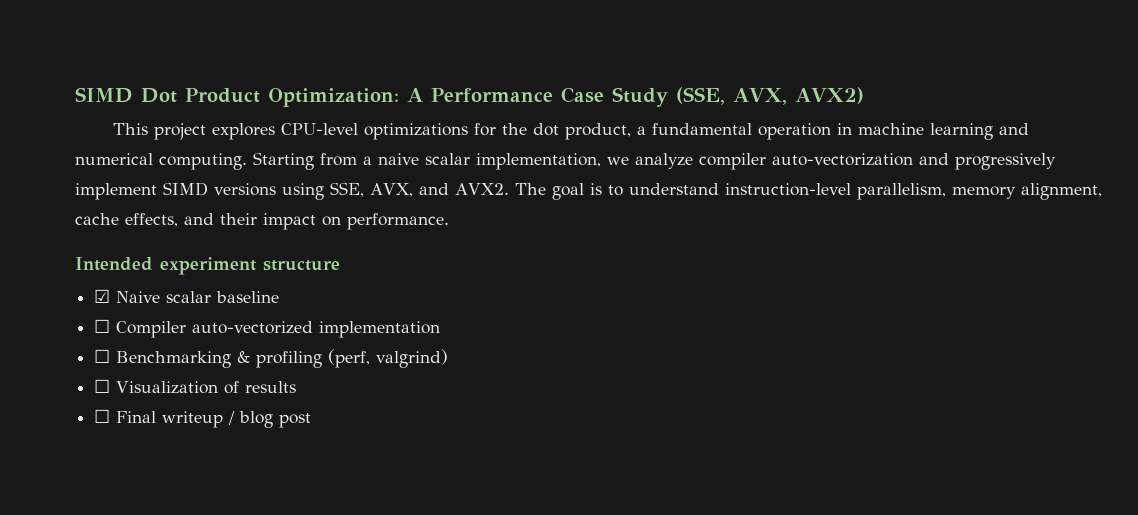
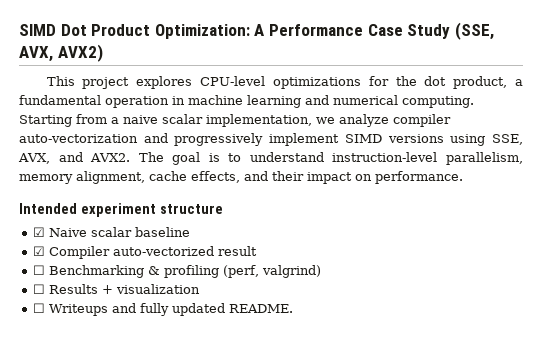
- ☐ Compiler auto-vectorized implementation
+ ☑ Compiler auto-vectorized result
- ☐ Visualization of results
- ☐ Final writeup / blog post
+ ☐ Results + visualization
+ ☐ Writeups and fully updated README.

